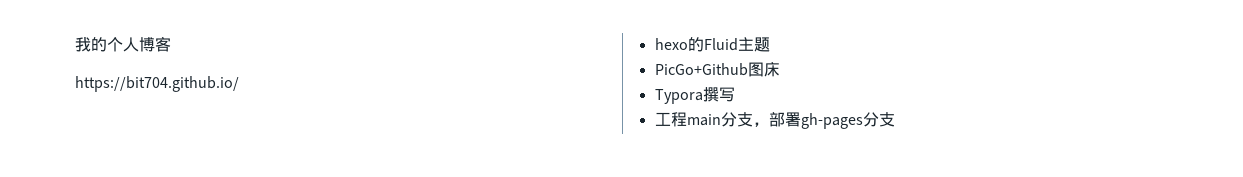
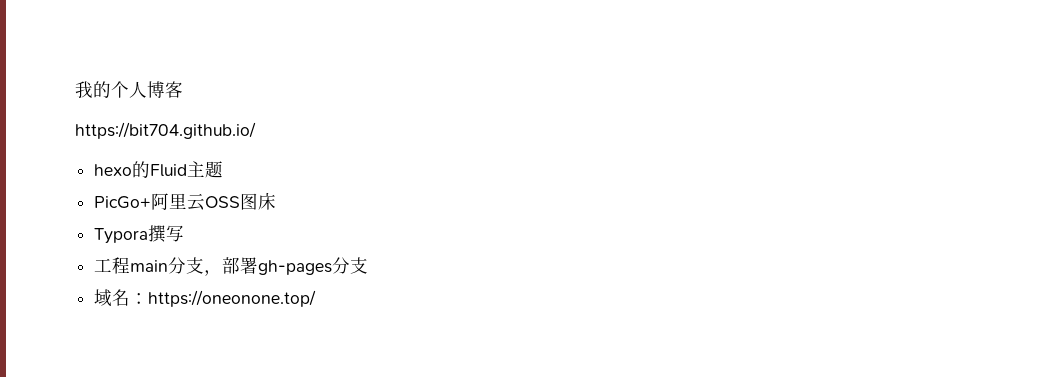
- PicGo+Github图床
+ PicGo+阿里云OSS图床
+ 域名：https://oneonone.top/

